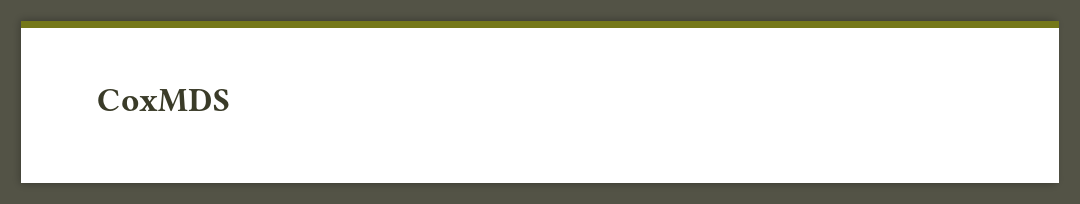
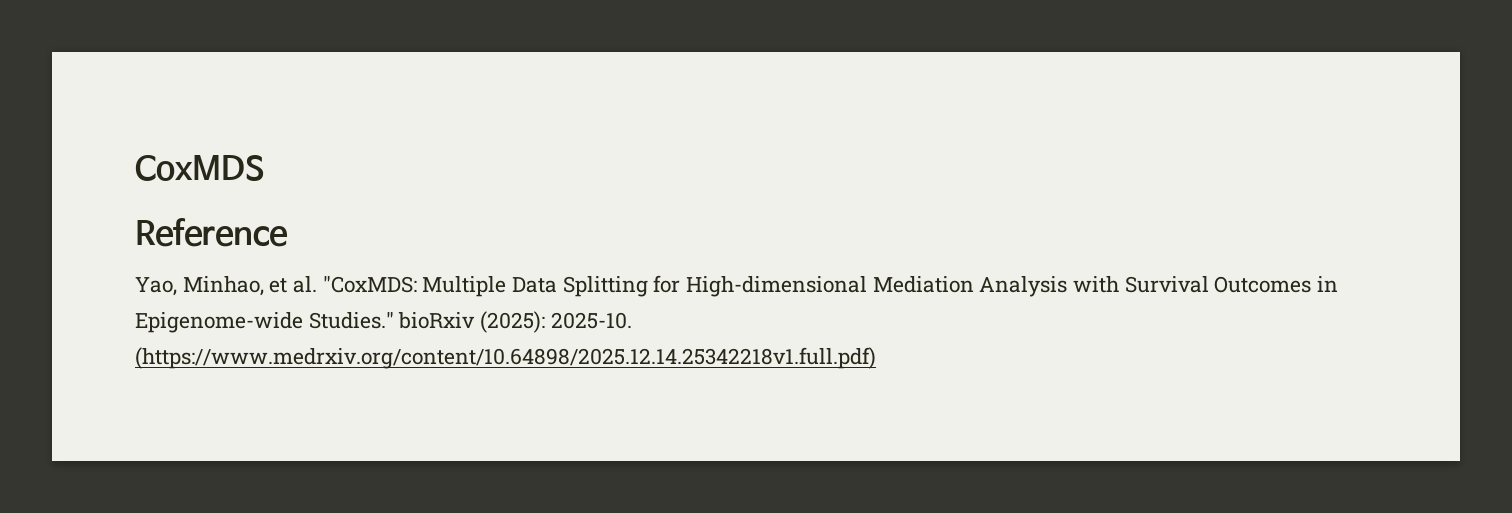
+ Reference
+ Yao, Minhao, et al. "CoxMDS: Multiple Data Splitting for High-dimensional Mediation Analysis with Survival Outcomes in Epigenome-wide Studies." bioRxiv (2025): 2025-10. (https://www.medrxiv.org/content/10.64898/2025.12.14.25342218v1.full.pdf)

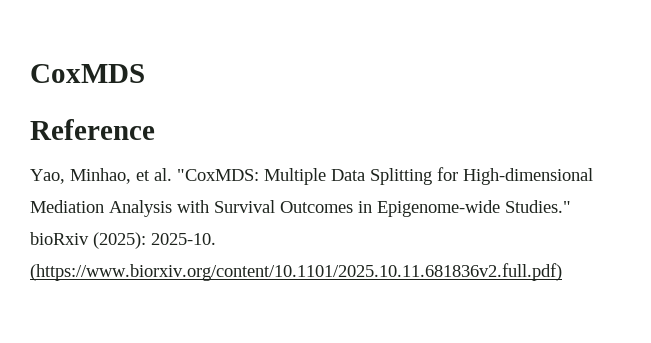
- (https://www.medrxiv.org/content/10.64898/2025.12.14.25342218v1.full.pdf)
+ (https://www.biorxiv.org/content/10.1101/2025.10.11.681836v2.full.pdf)

